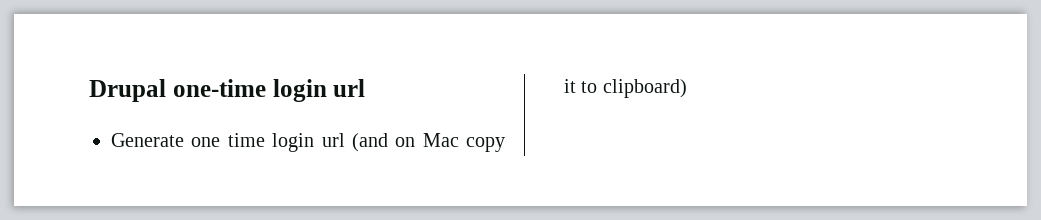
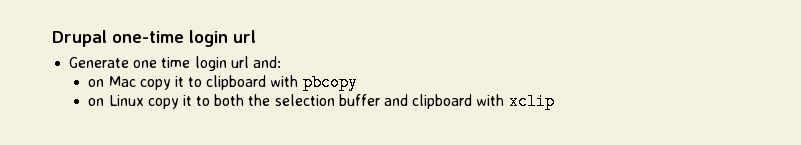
- Generate one time login url (and on Mac copy it to clipboard)
+ Generate one time login url and:
+ on Mac copy it to clipboard with pbcopy
+ on Linux copy it to both the selection buffer and clipboard with xclip

